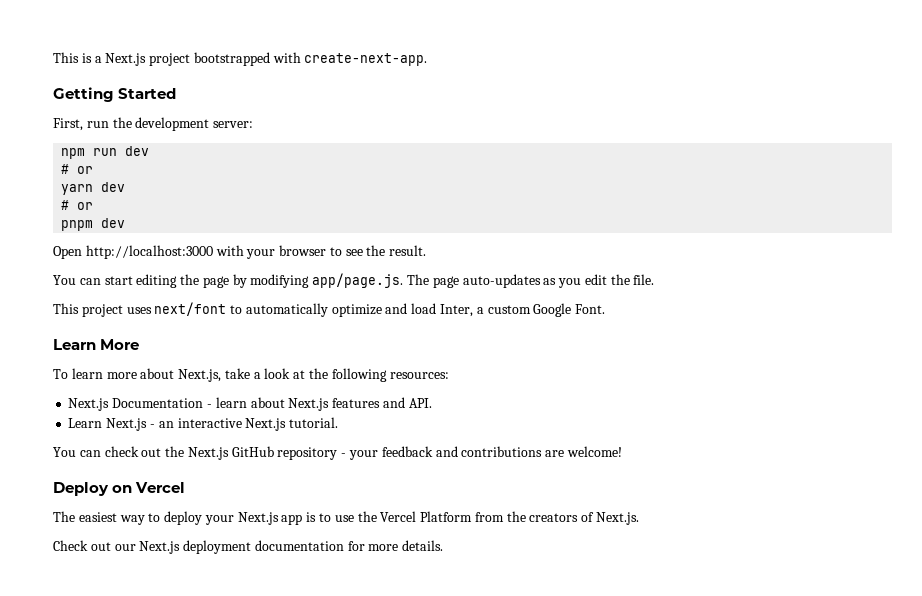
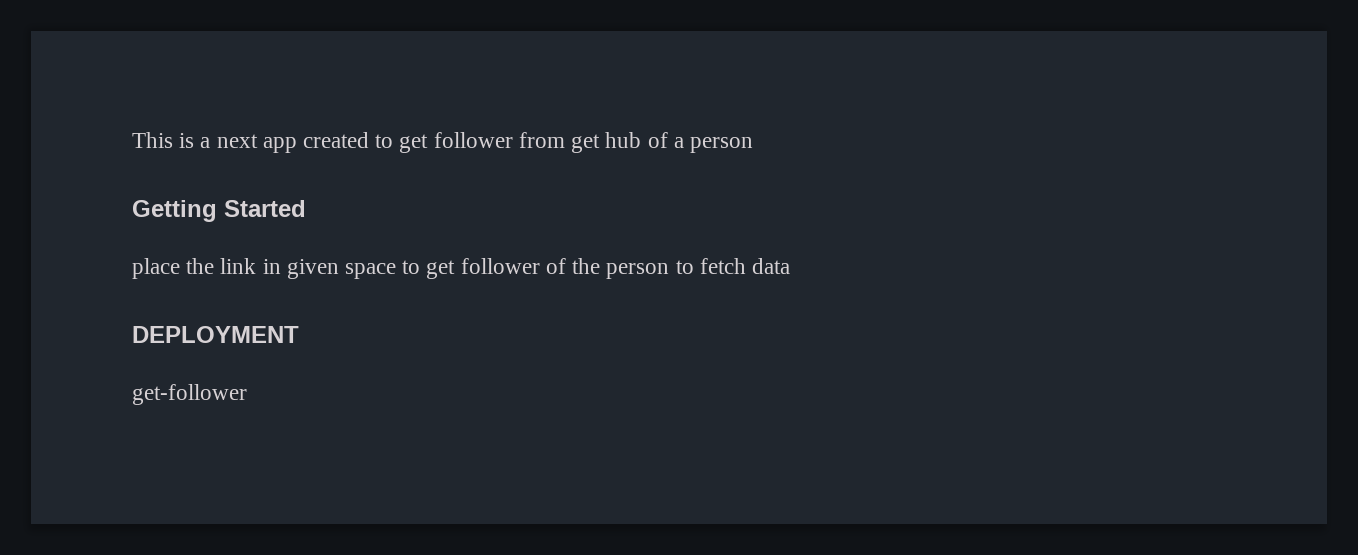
- This is a Next.js project bootstrapped with create-next-app.
+ This is a next app created to get follower from get hub of a person
  Getting Started
- First, run the development server:
- npm run dev
- # or
- yarn dev
- # or
- pnpm dev
- Open http://localhost:3000 with your browser to see the result.
- You can start editing the page by modifying app/page.js. The page auto-updates as you edit the file.
- This project uses next/font to automatically optimize and load Inter, a custom Google Font.
- Learn More
- To learn more about Next.js, take a look at the following resources:
- Next.js Documentation - learn about Next.js features and API.
- Learn Next.js - an interactive Next.js tutorial.
- You can check out the Next.js GitHub repository - your feedback and contributions are welcome!
- Deploy on Vercel
- The easiest way to deploy your Next.js app is to use the Vercel Platform from the creators of Next.js.
- Check out our Next.js deployment documentation for more details.
+ place the link in given space to get follower of the person to fetch data
+ DEPLOYMENT
+ get-follower

